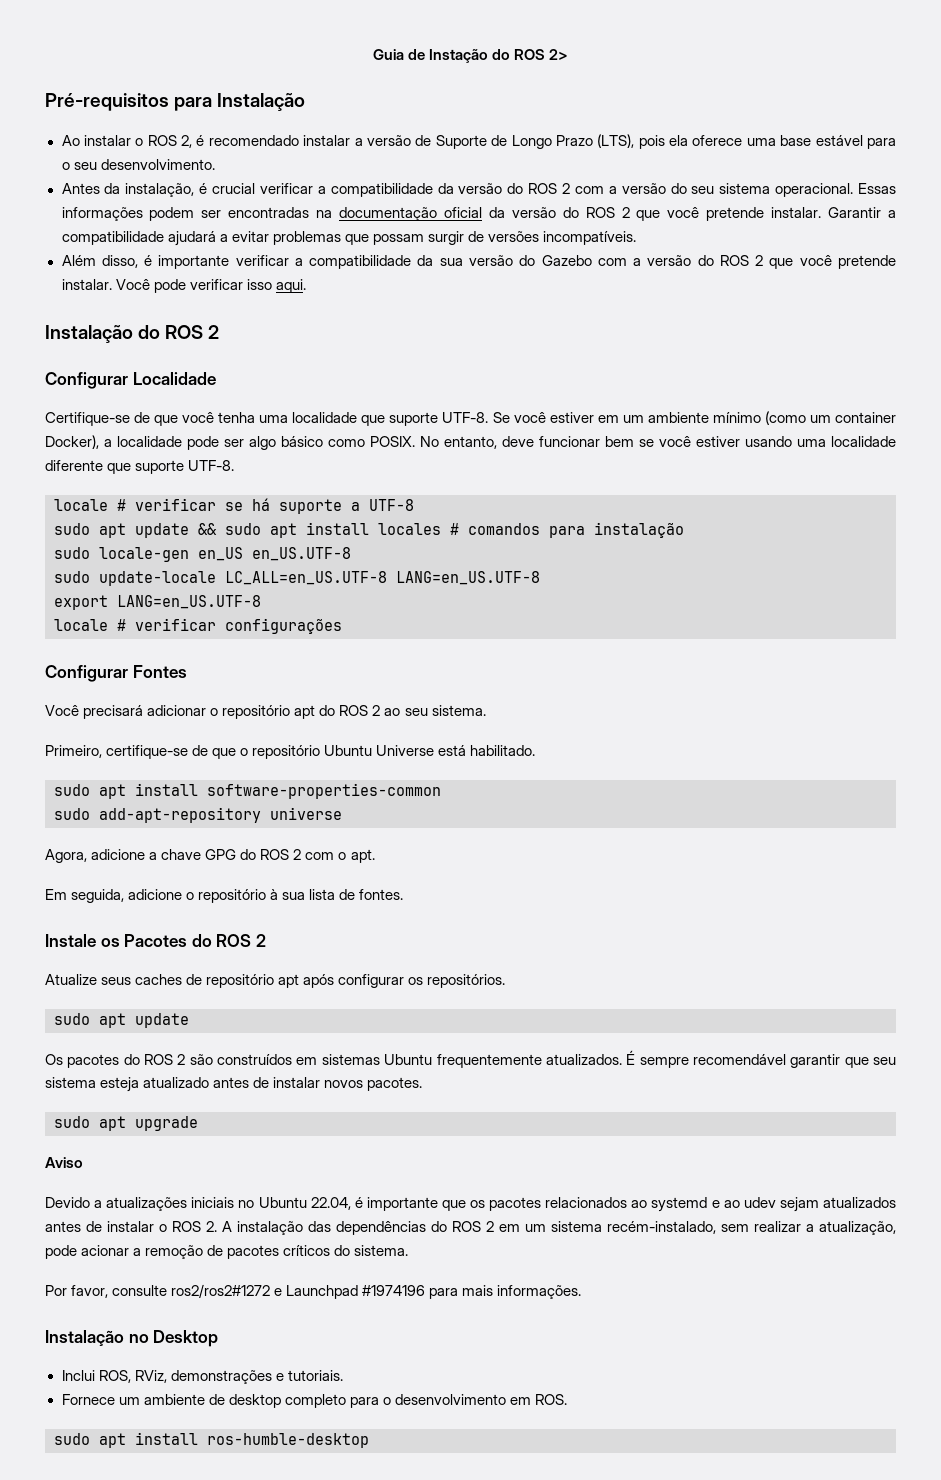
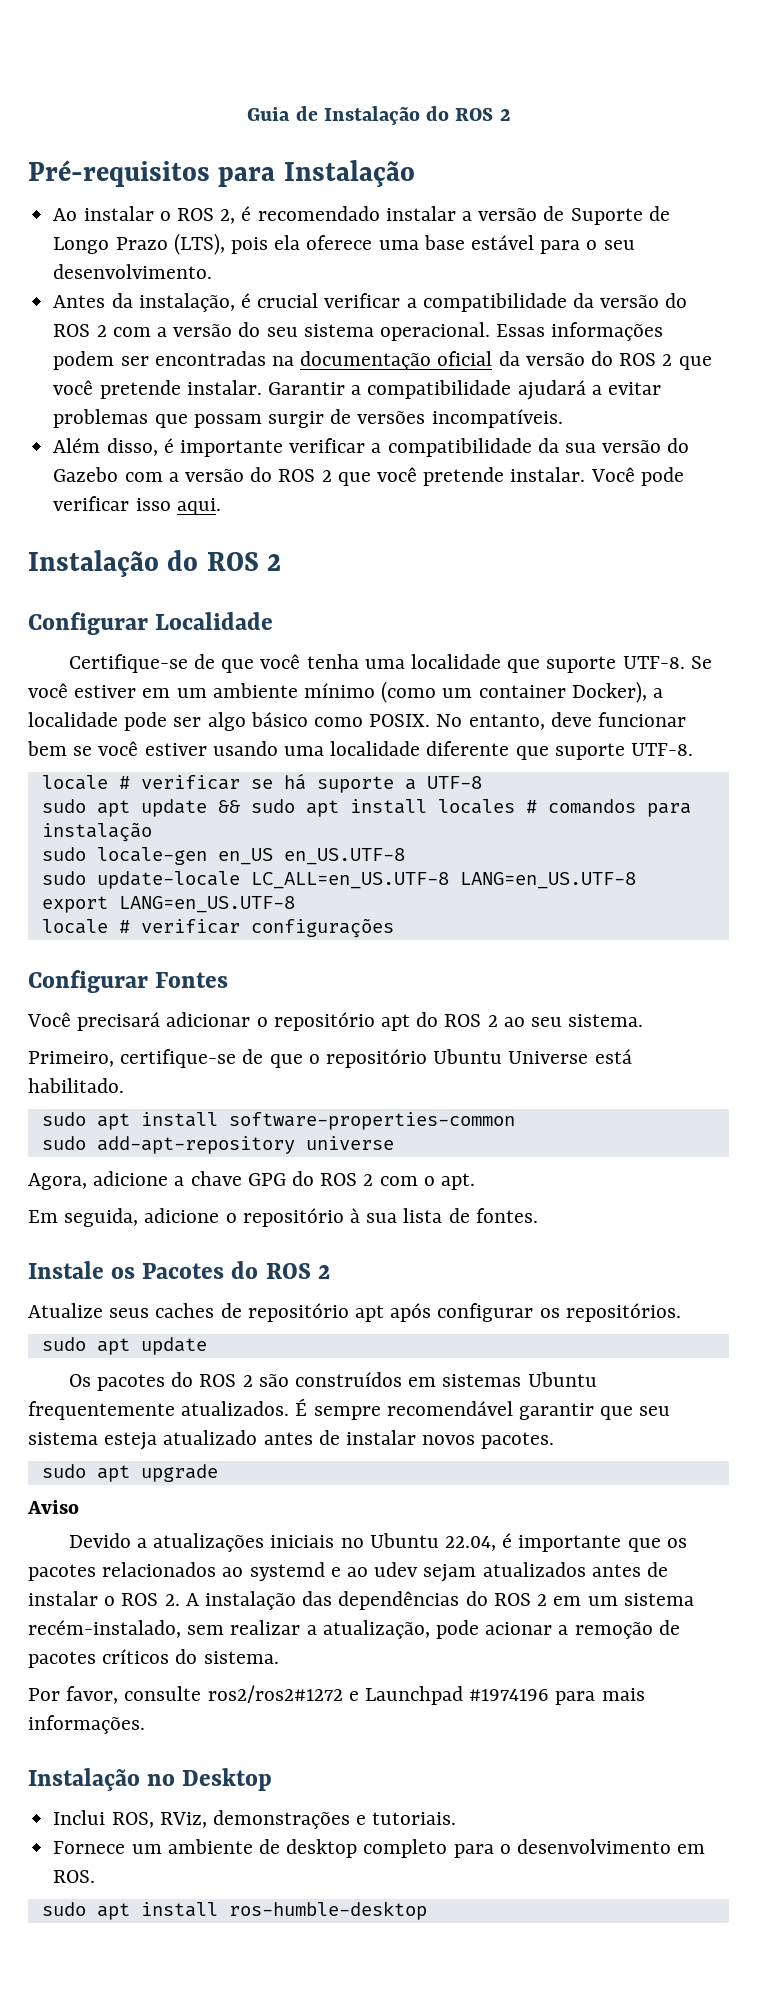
- Guia de Instação do ROS 2>
+ Guia de Instalação do ROS 2

